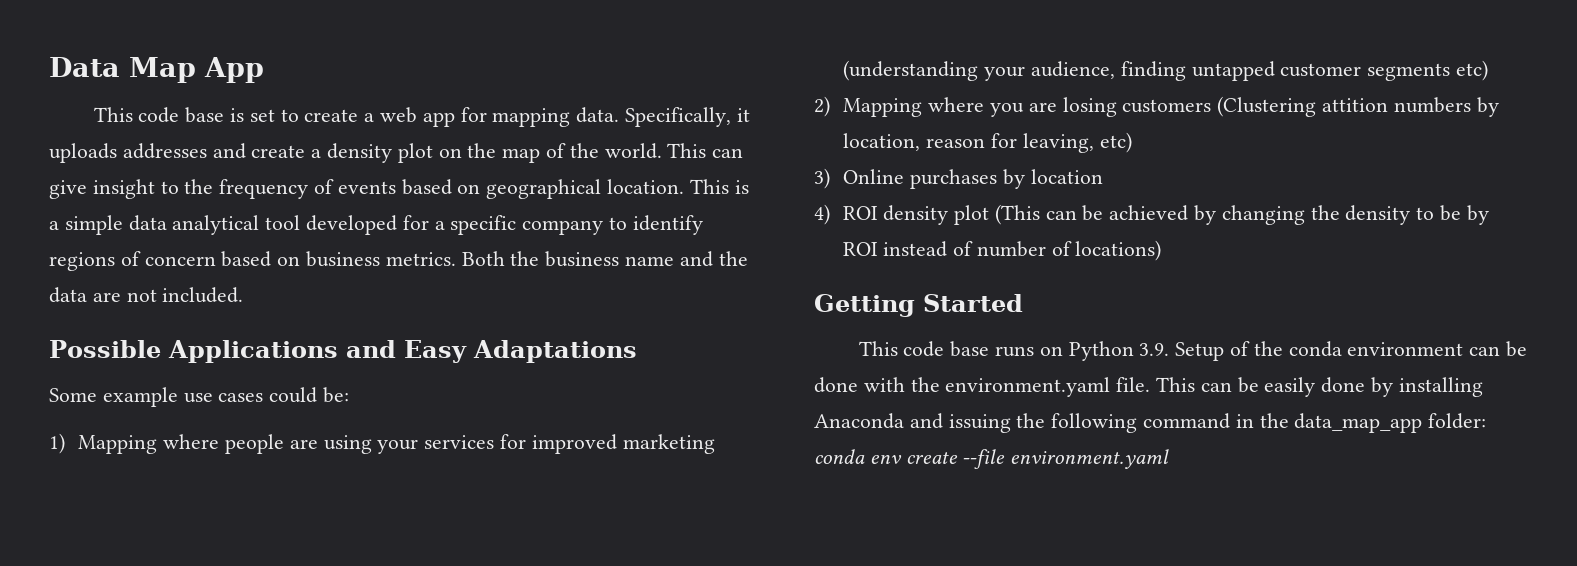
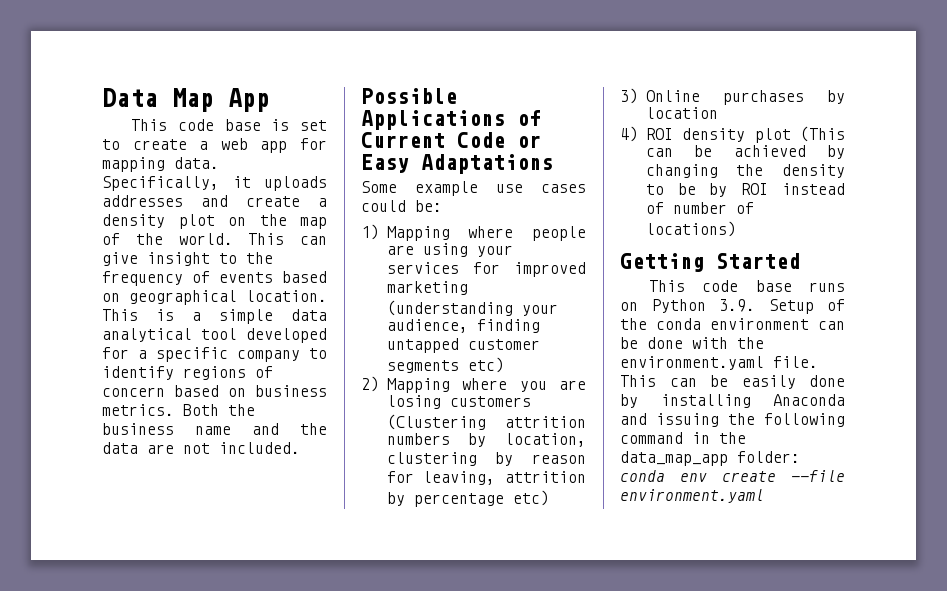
- Possible Applications and Easy Adaptations
+ Possible Applications of Current Code or Easy Adaptations
- 2) Mapping where you are losing customers (Clustering attition numbers by location, reason for leaving, etc)
+ 2) Mapping where you are losing customers (Clustering attrition numbers by location, clustering by reason for leaving, attrition by percentage etc)

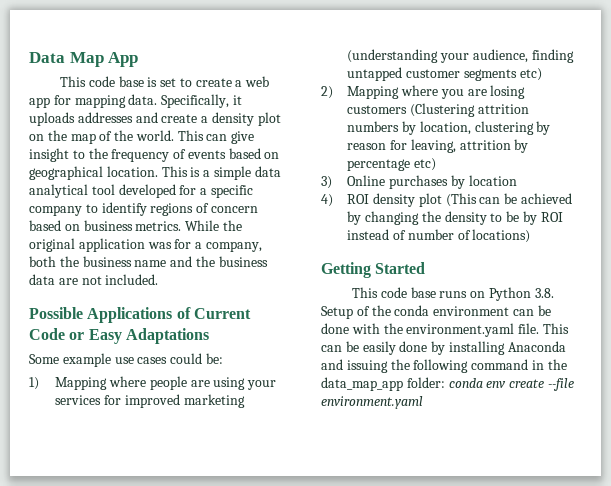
- Both the business name and the data are not included.
+ While the original application was for a company, both the business name and the business data are not included.
- This code base runs on Python 3.9. Setup of the conda environment can be done with the environment.yaml file.
+ This code base runs on Python 3.8. Setup of the conda environment can be done with the environment.yaml file.

